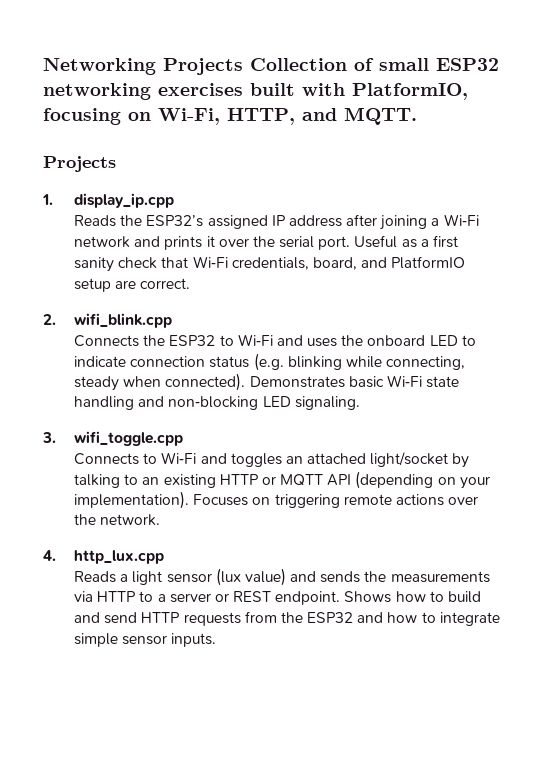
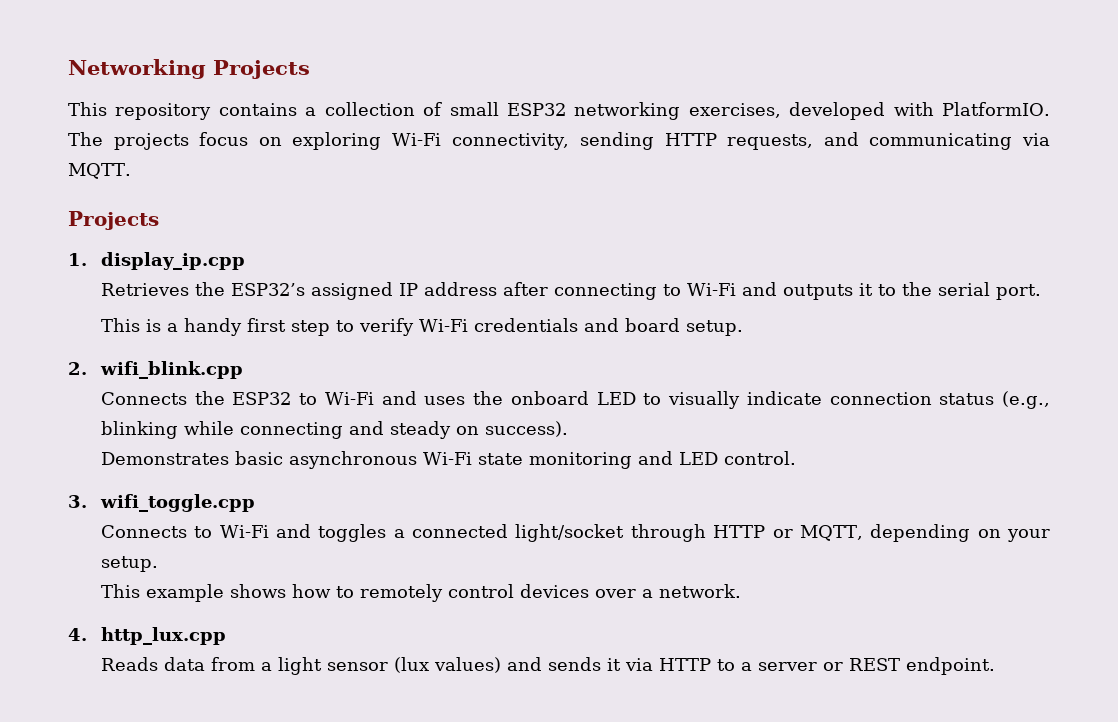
- Networking Projects Collection of small ESP32 networking exercises built with PlatformIO, focusing on Wi‑Fi, HTTP, and MQTT.
+ Networking Projects
+ This repository contains a collection of small ESP32 networking exercises, developed with PlatformIO. The projects focus on exploring Wi‑Fi connectivity, sending HTTP requests, and communicating via MQTT.
- Reads the ESP32’s assigned IP address after joining a Wi‑Fi network and prints it over the serial port. Useful as a first sanity check that Wi‑Fi credentials, board, and PlatformIO setup are correct.
+ Retrieves the ESP32’s assigned IP address after connecting to Wi‑Fi and outputs it to the serial port.
+ This is a handy first step to verify Wi‑Fi credentials and board setup.
- Connects the ESP32 to Wi‑Fi and uses the onboard LED to indicate connection status (e.g. blinking while connecting, steady when connected). Demonstrates basic Wi‑Fi state handling and non‑blocking LED signaling.
+ Connects the ESP32 to Wi‑Fi and uses the onboard LED to visually indicate connection status (e.g., blinking while connecting and steady on success).
+ Demonstrates basic asynchronous Wi‑Fi state monitoring and LED control.
- Connects to Wi‑Fi and toggles an attached light/socket by talking to an existing HTTP or MQTT API (depending on your implementation). Focuses on triggering remote actions over the network.
+ Connects to Wi‑Fi and toggles a connected light/socket through HTTP or MQTT, depending on your setup.
+ This example shows how to remotely control devices over a network.
- Reads a light sensor (lux value) and sends the measurements via HTTP to a server or REST endpoint. Shows how to build and send HTTP requests from the ESP32 and how to integrate simple sensor inputs.
+ Reads data from a light sensor (lux values) and sends it via HTTP to a server or REST endpoint.

